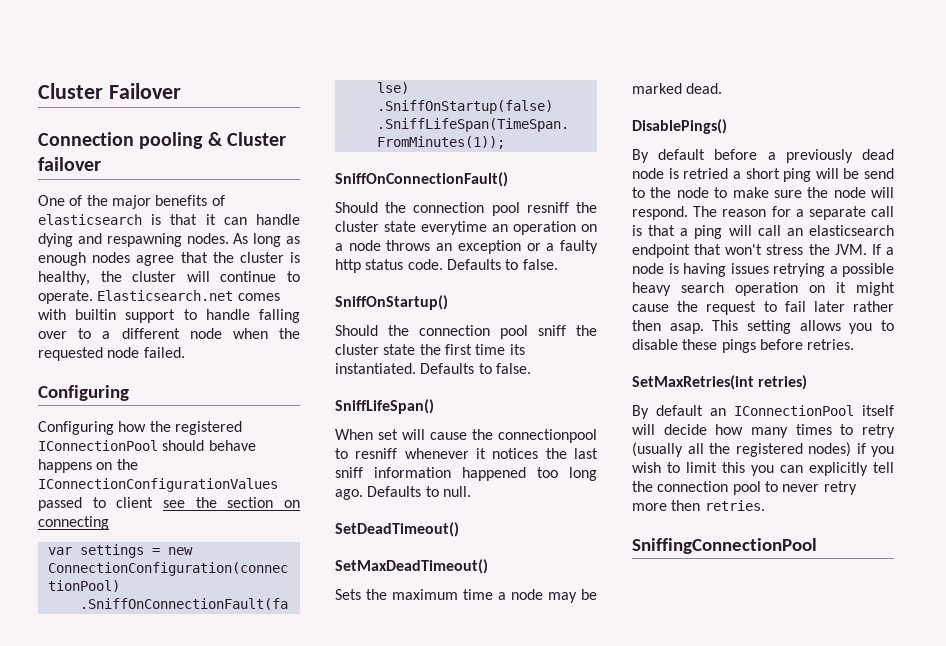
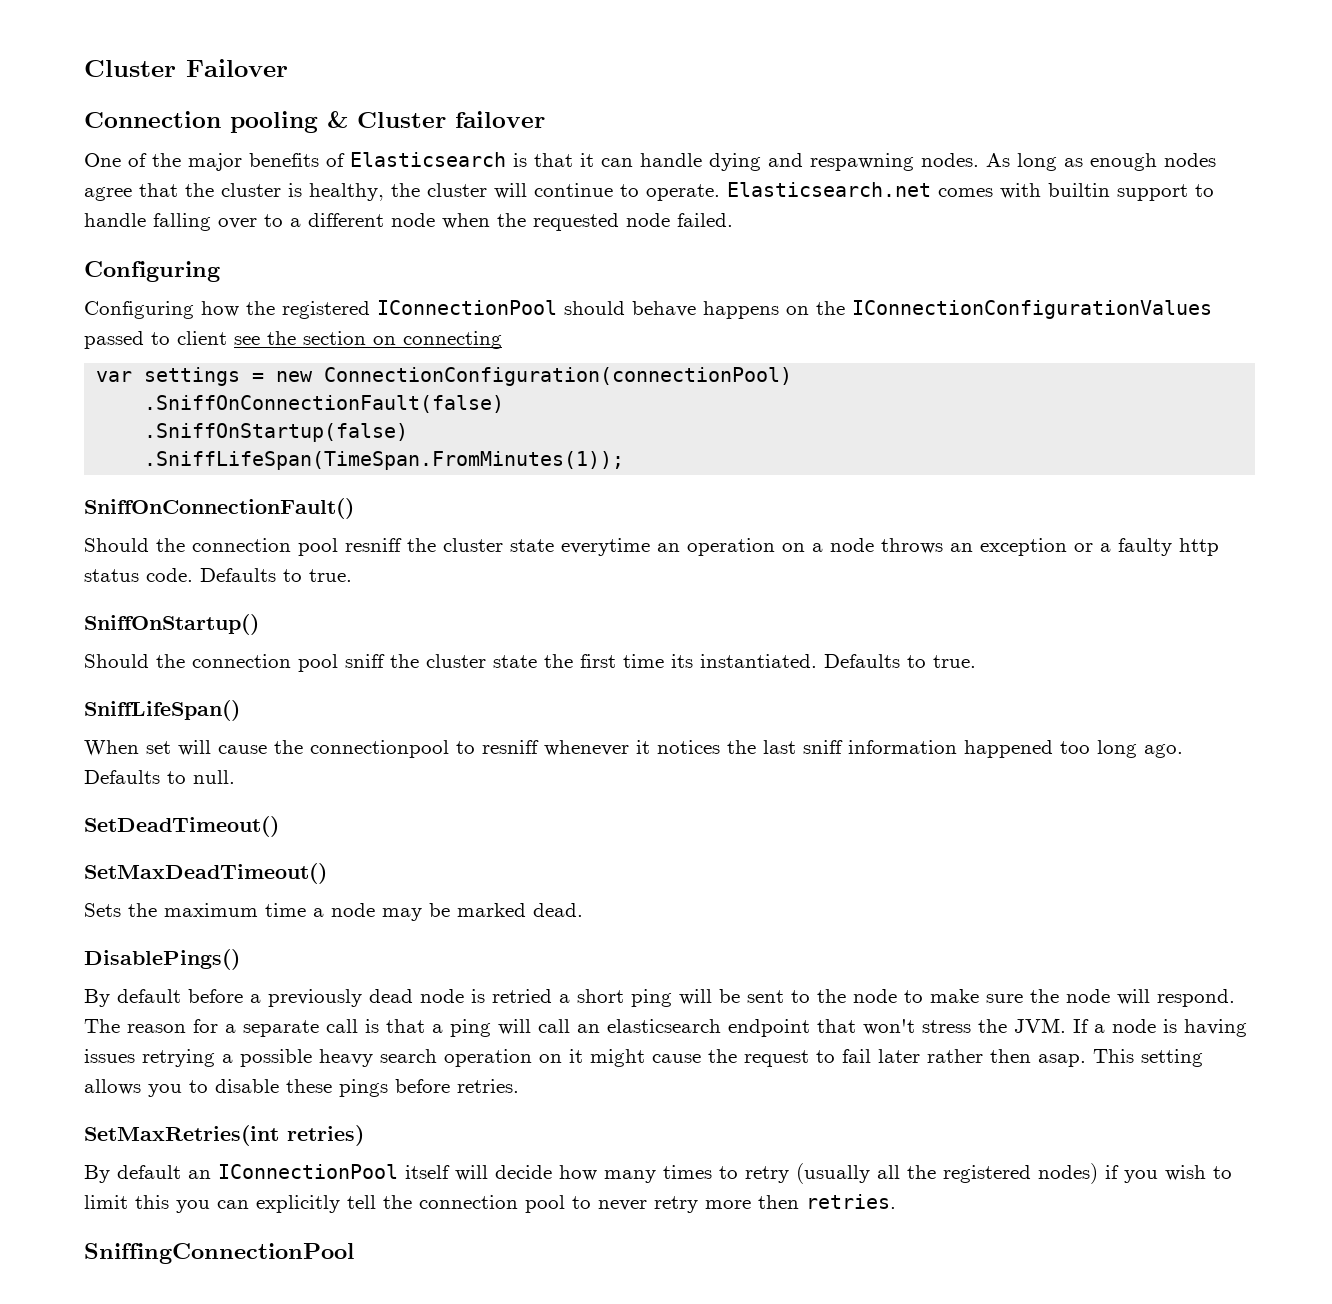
- One of the major benefits of elasticsearch is that it can handle dying and respawning nodes.
+ One of the major benefits of Elasticsearch is that it can handle dying and respawning nodes.
- Should the connection pool resniff the cluster state everytime an operation on a node throws an exception or a faulty http status code. Defaults to false.
+ Should the connection pool resniff the cluster state everytime an operation on a node throws an exception or a faulty http status code. Defaults to true.
- Should the connection pool sniff the cluster state the first time its instantiated. Defaults to false.
+ Should the connection pool sniff the cluster state the first time its instantiated. Defaults to true.
- By default before a previously dead node is retried a short ping will be send to the node to make sure the node will respond.
+ By default before a previously dead node is retried a short ping will be sent to the node to make sure the node will respond.

